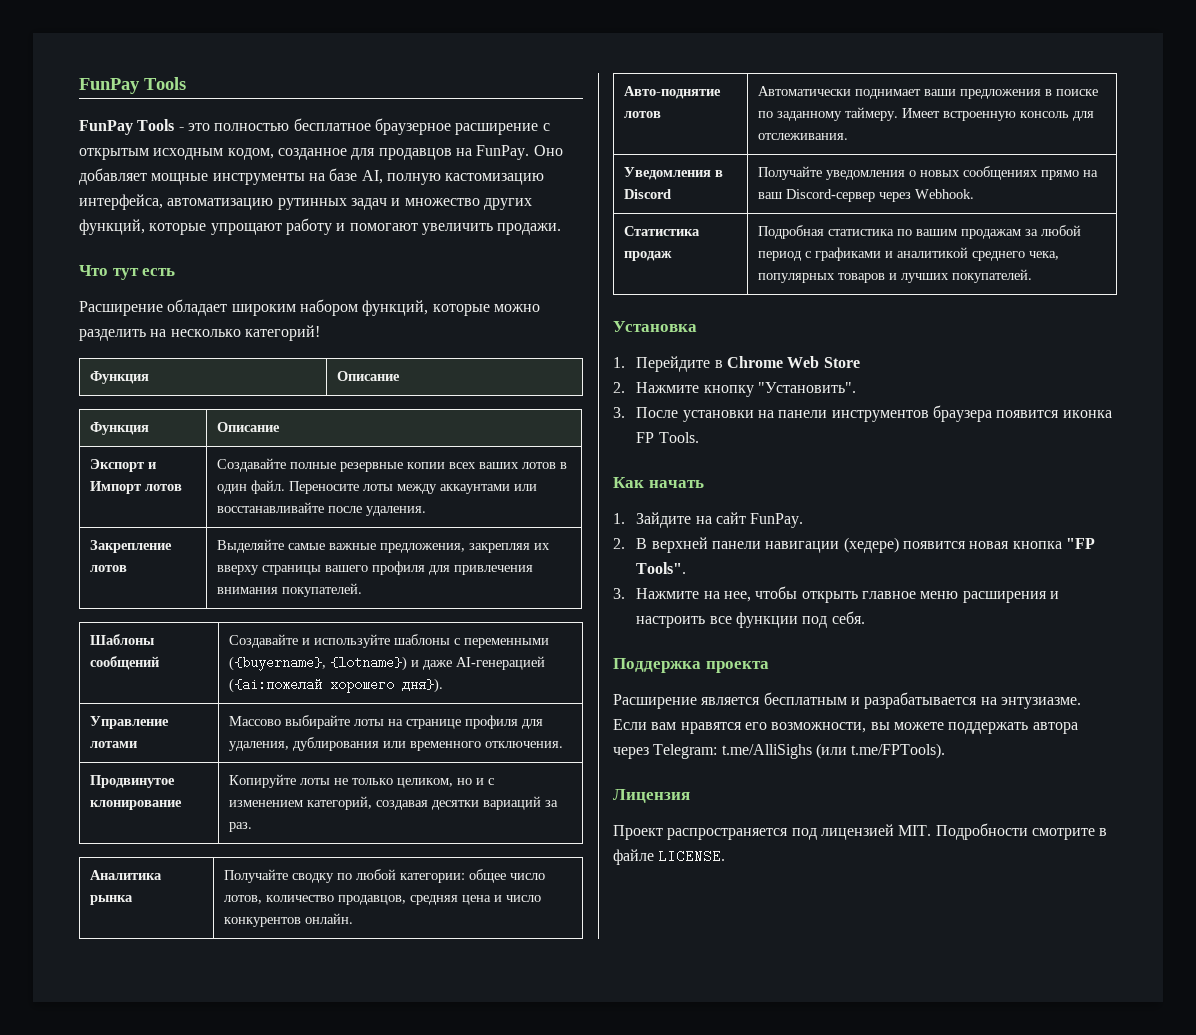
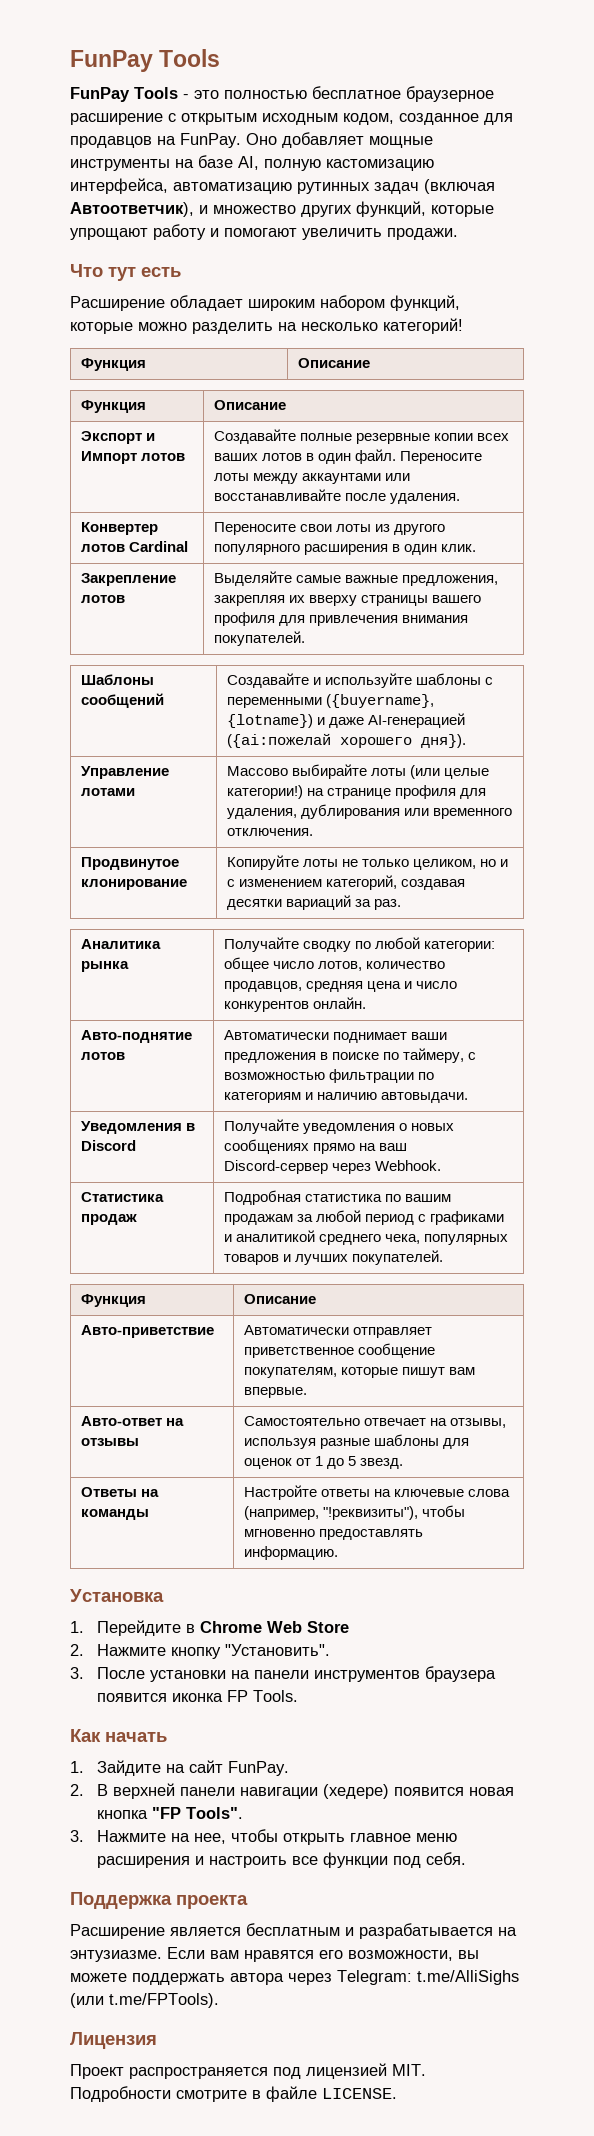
- Оно добавляет мощные инструменты на базе AI, полную кастомизацию интерфейса, автоматизацию рутинных задач и множество других функций, которые упрощают работу и помогают увеличить продажи.
+ Оно добавляет мощные инструменты на базе AI, полную кастомизацию интерфейса, автоматизацию рутинных задач (включая Автоответчик), и множество других функций, которые упрощают работу и помогают увеличить продажи.
+ Конвертер лотов Cardinal | Переносите свои лоты из другого популярного расширения в один клик.
- Управление лотами | Массово выбирайте лоты на странице профиля для удаления, дублирования или временного отключения.
+ Управление лотами | Массово выбирайте лоты (или целые категории!) на странице профиля для удаления, дублирования или временного отключения.
- Авто-поднятие лотов | Автоматически поднимает ваши предложения в поиске по заданному таймеру. Имеет встроенную консоль для отслеживания.
+ Авто-поднятие лотов | Автоматически поднимает ваши предложения в поиске по таймеру, с возможностью фильтрации по категориям и наличию автовыдачи.
  Статистика продаж | Подробная статистика по вашим продажам за любой период с графиками и аналитикой среднего чека, популярных товаров и лучших покупателей.
+ Функция | Описание
+ Авто-приветствие | Автоматически отправляет приветственное сообщение покупателям, которые пишут вам впервые.
+ Авто-ответ на отзывы | Самостоятельно отвечает на отзывы, используя разные шаблоны для оценок от 1 до 5 звезд.
+ Ответы на команды | Настройте ответы на ключевые слова (например, "!реквизиты"), чтобы мгновенно предоставлять информацию.

